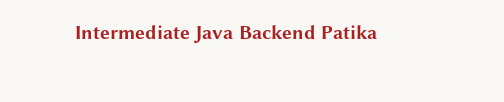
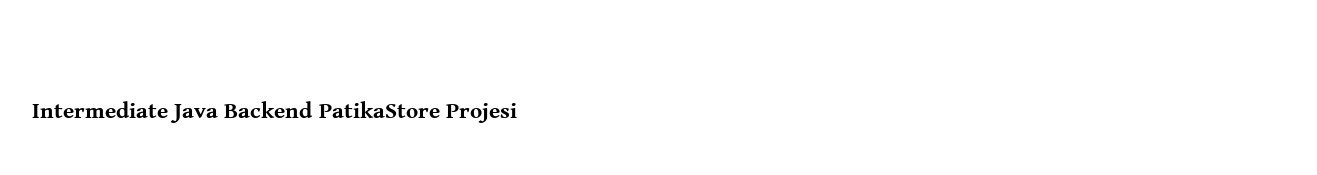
- Intermediate Java Backend Patika
+ Intermediate Java Backend PatikaStore Projesi

